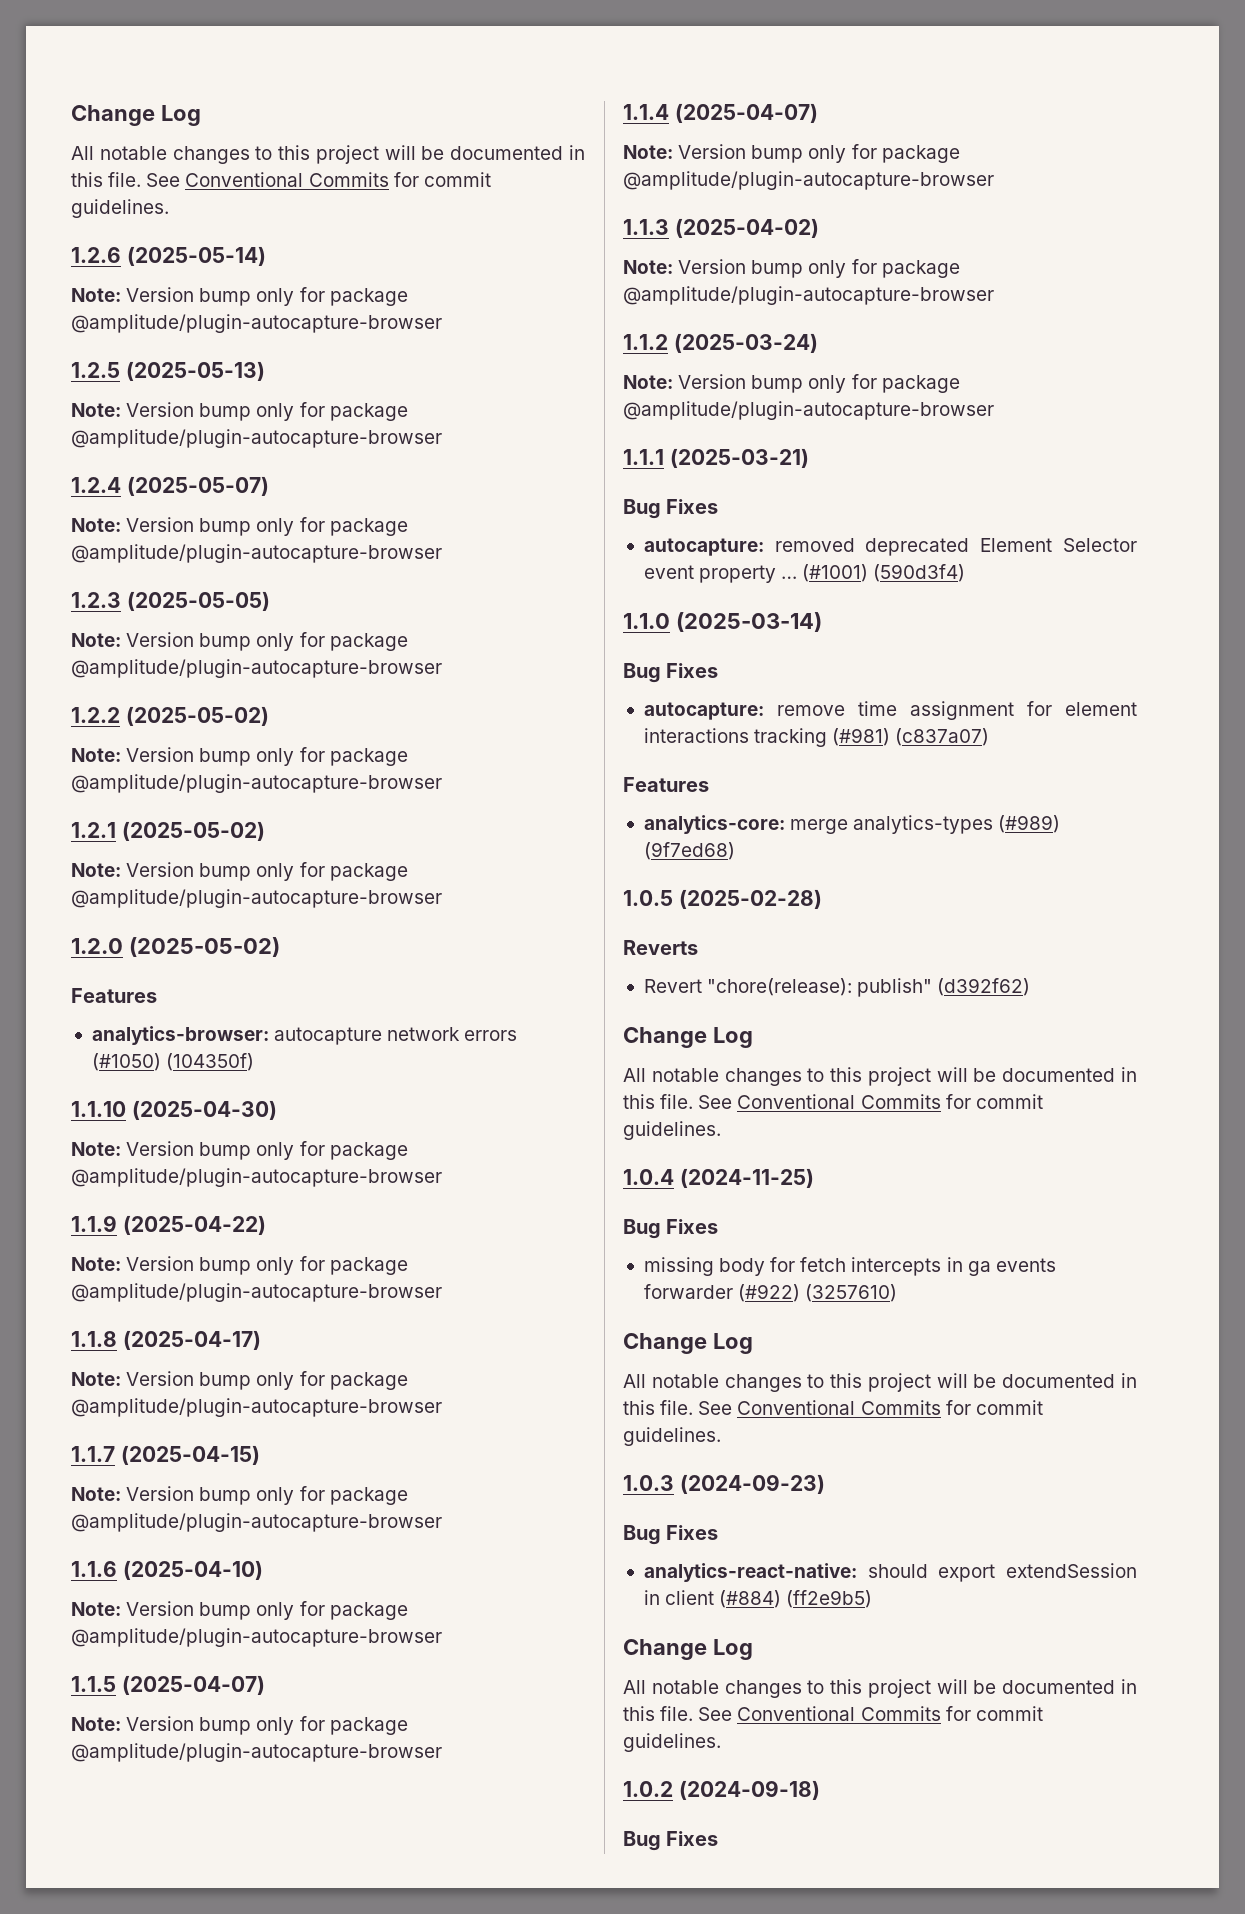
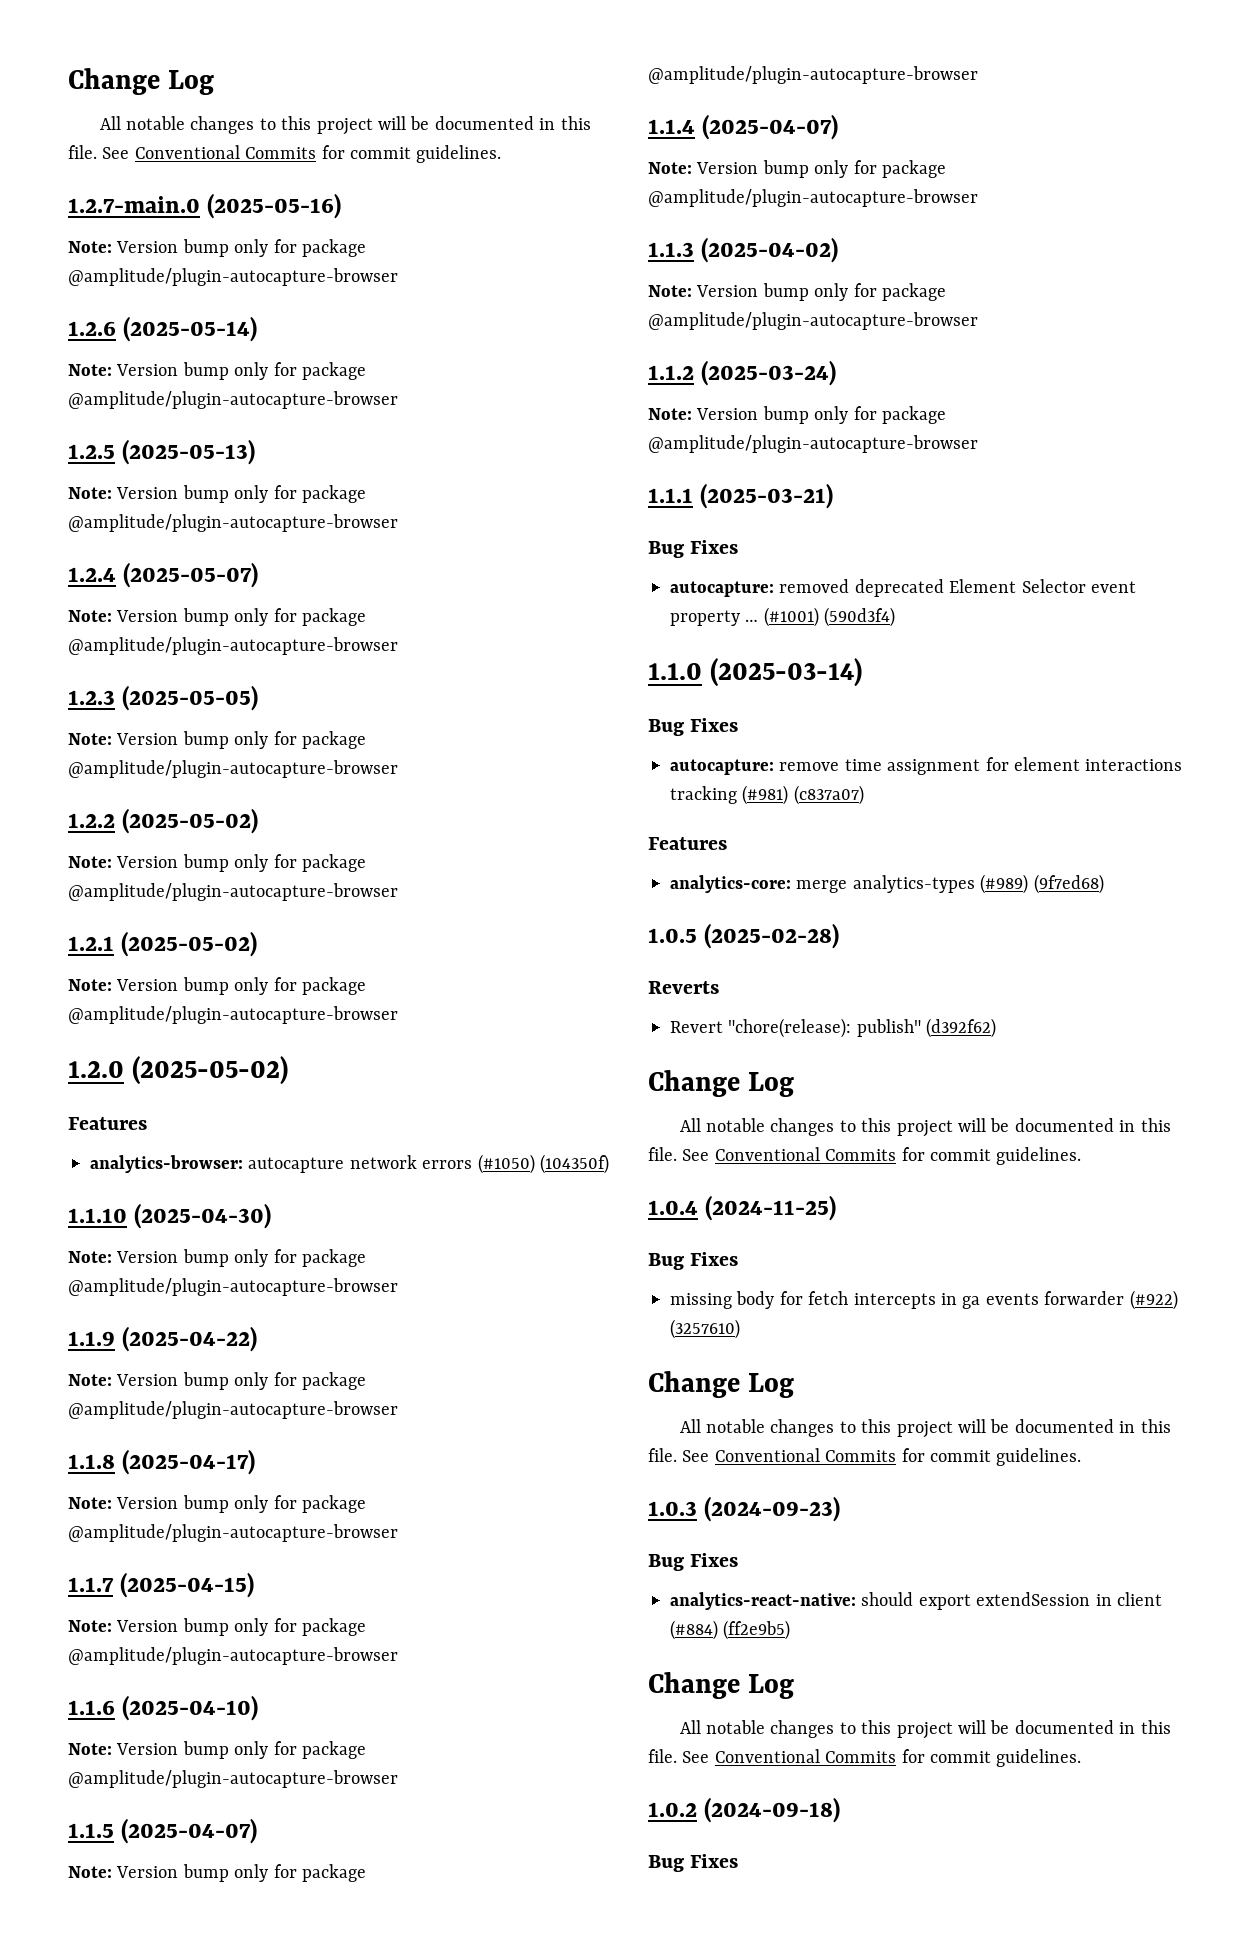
+ 1.2.7-main.0 (2025-05-16)
+ Note: Version bump only for package @amplitude/plugin-autocapture-browser

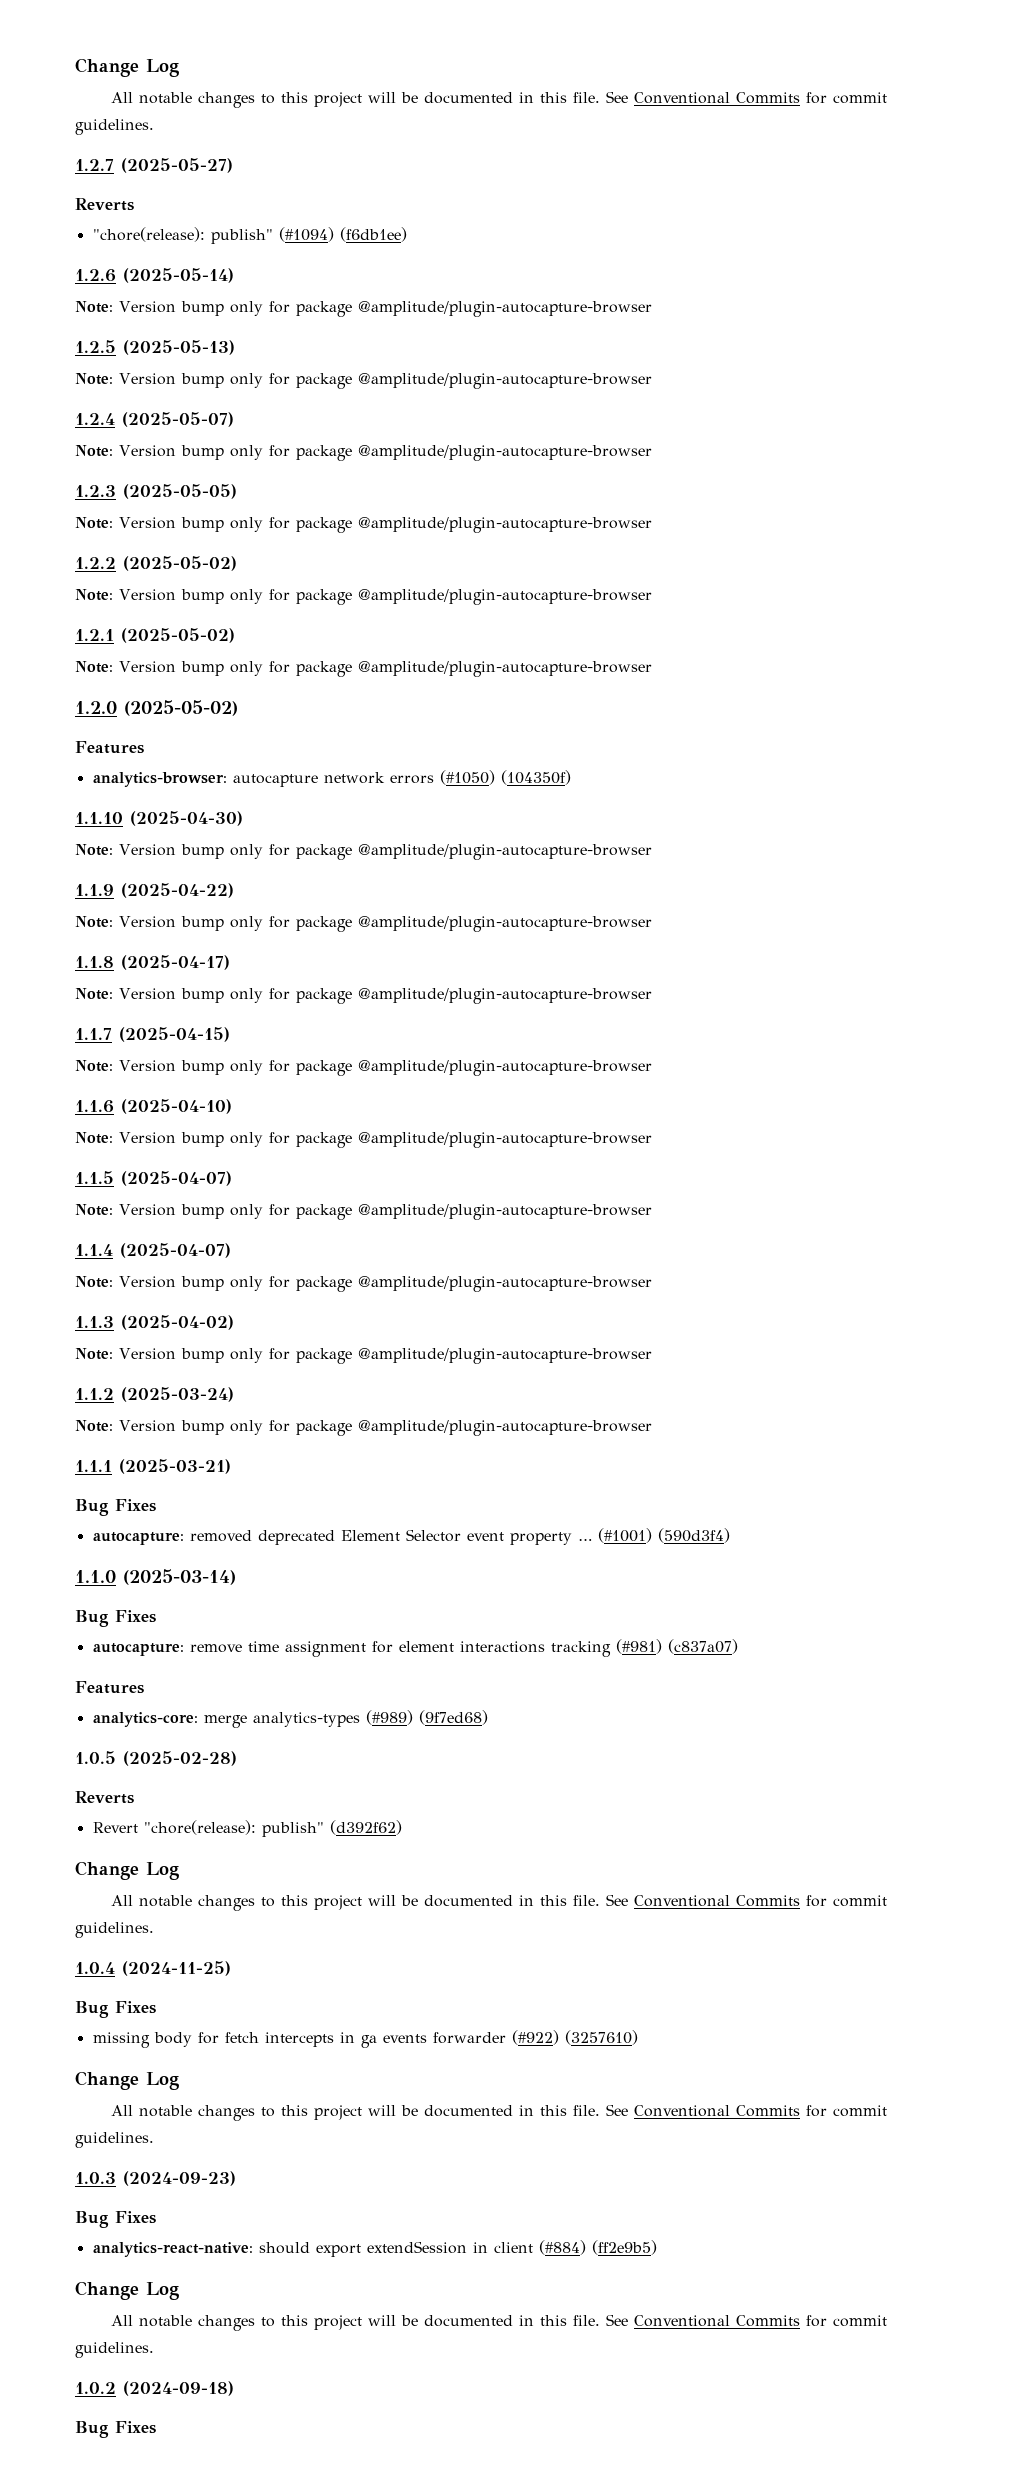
- 1.2.7-main.0 (2025-05-16)
- Note: Version bump only for package @amplitude/plugin-autocapture-browser
+ 1.2.7 (2025-05-27)
+ Reverts
+ "chore(release): publish" (#1094) (f6db1ee)

